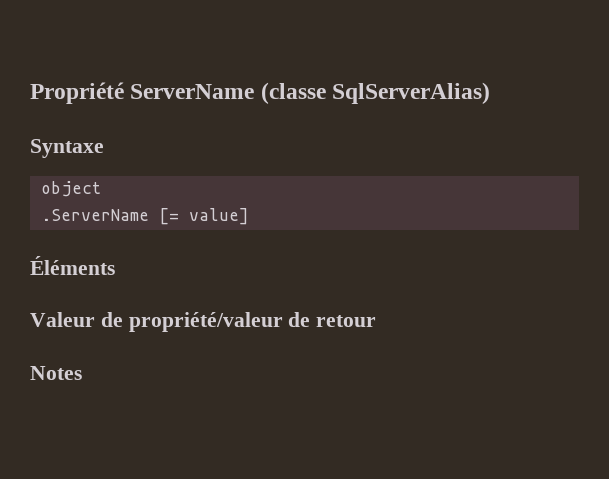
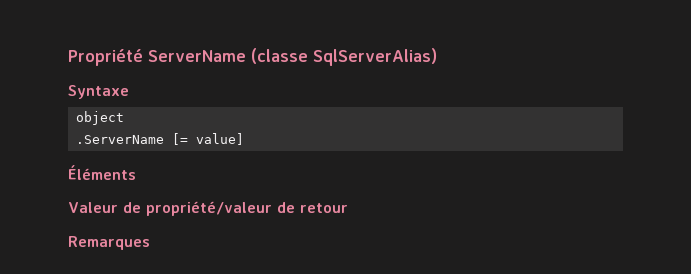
- Notes
+ Remarques

